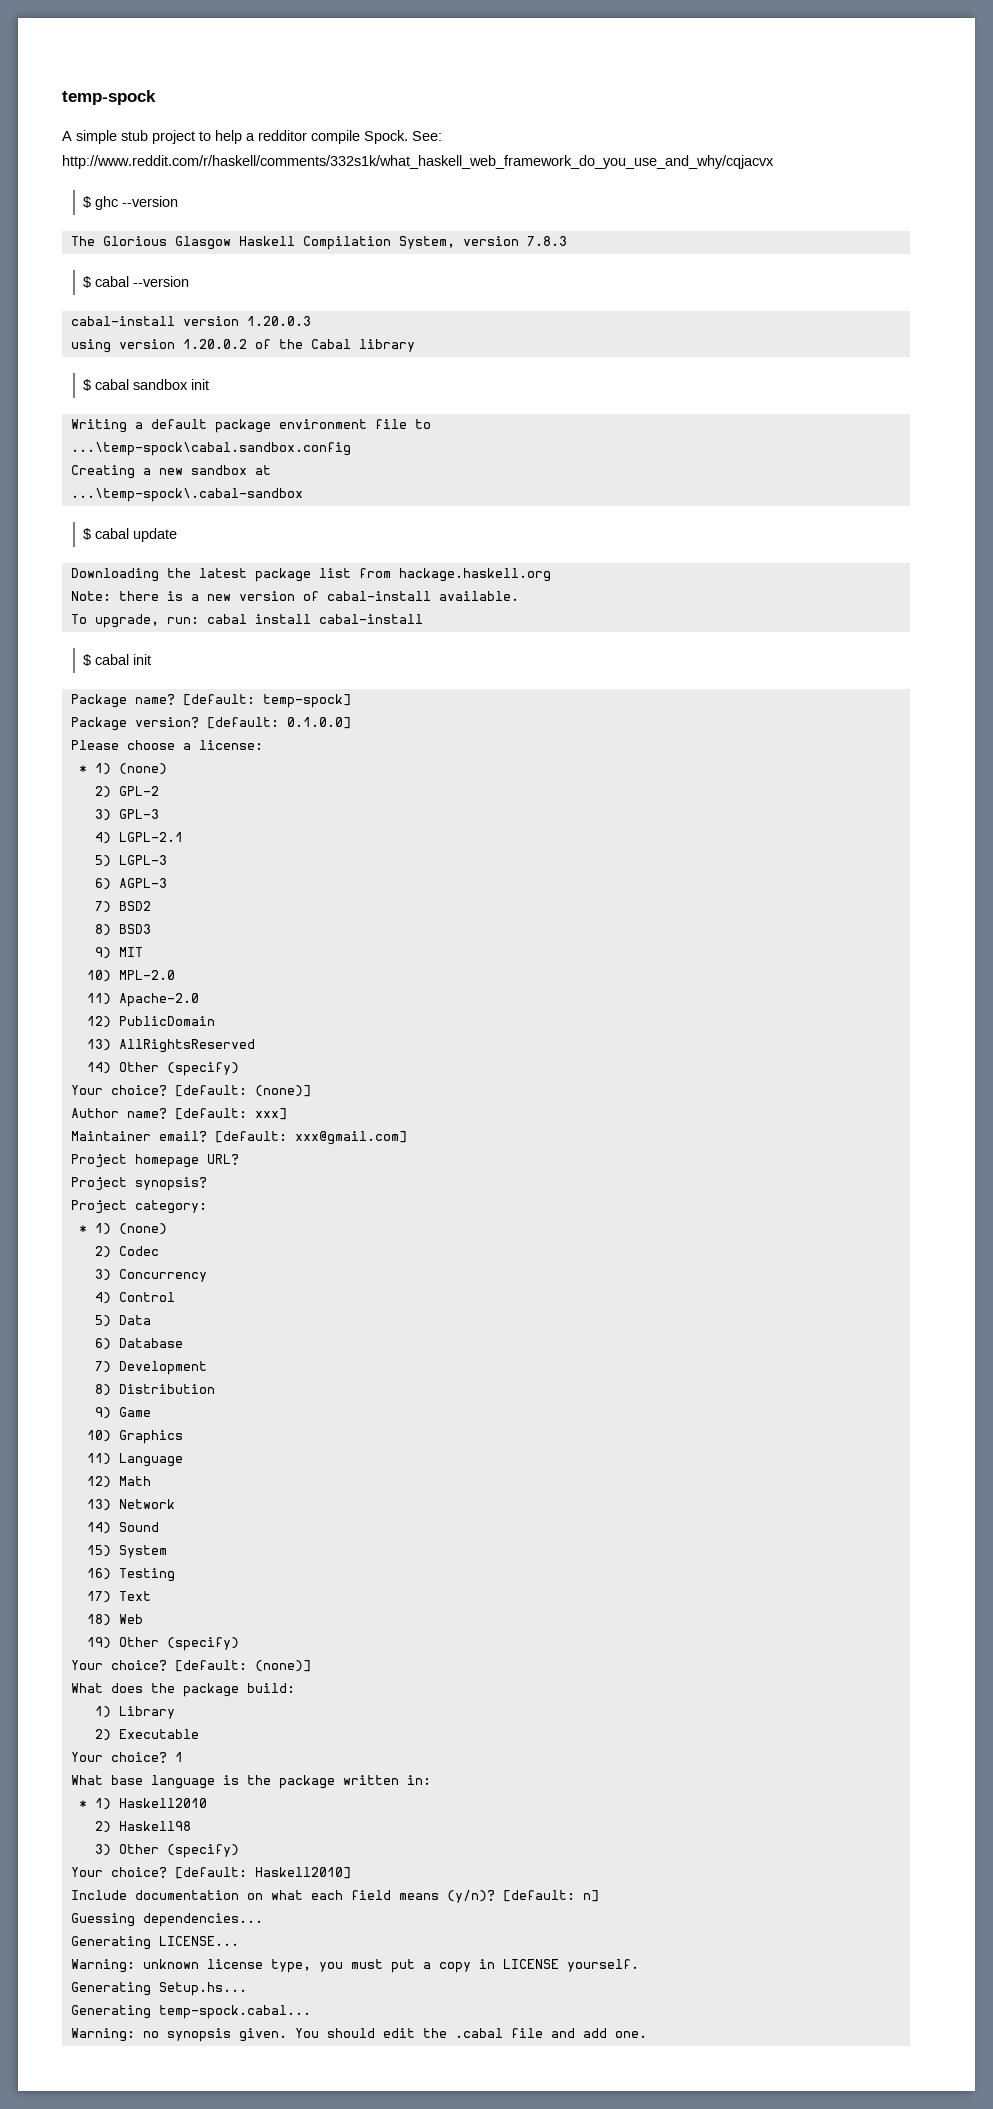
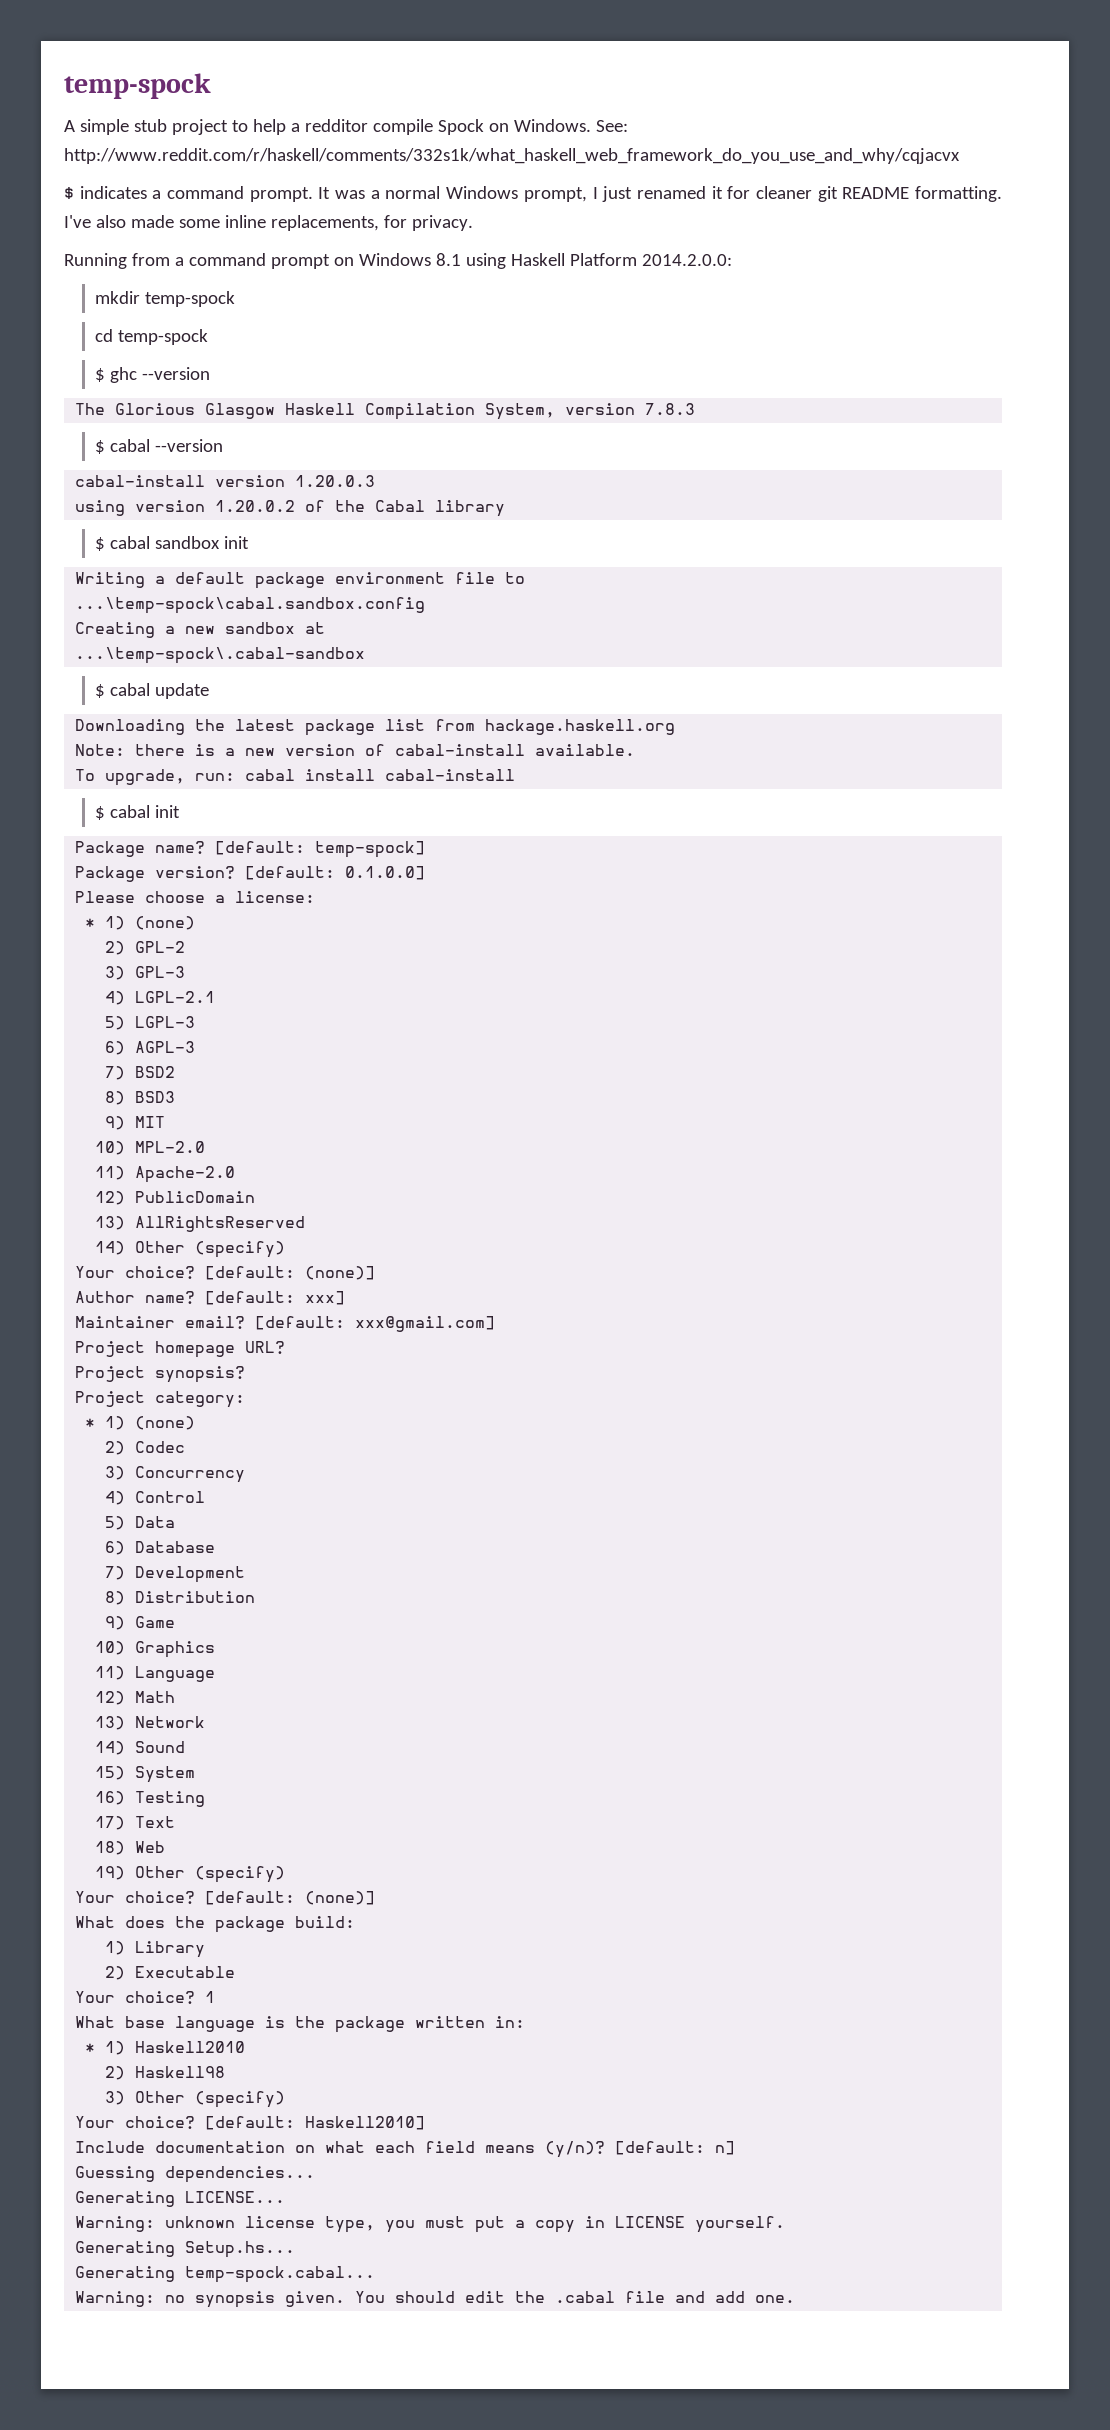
- A simple stub project to help a redditor compile Spock.
+ A simple stub project to help a redditor compile Spock on Windows.
+ $ indicates a command prompt. It was a normal Windows prompt, I just renamed it for cleaner git README formatting. I've also made some inline replacements, for privacy.
+ Running from a command prompt on Windows 8.1 using Haskell Platform 2014.2.0.0:
+ mkdir temp-spock
+ cd temp-spock

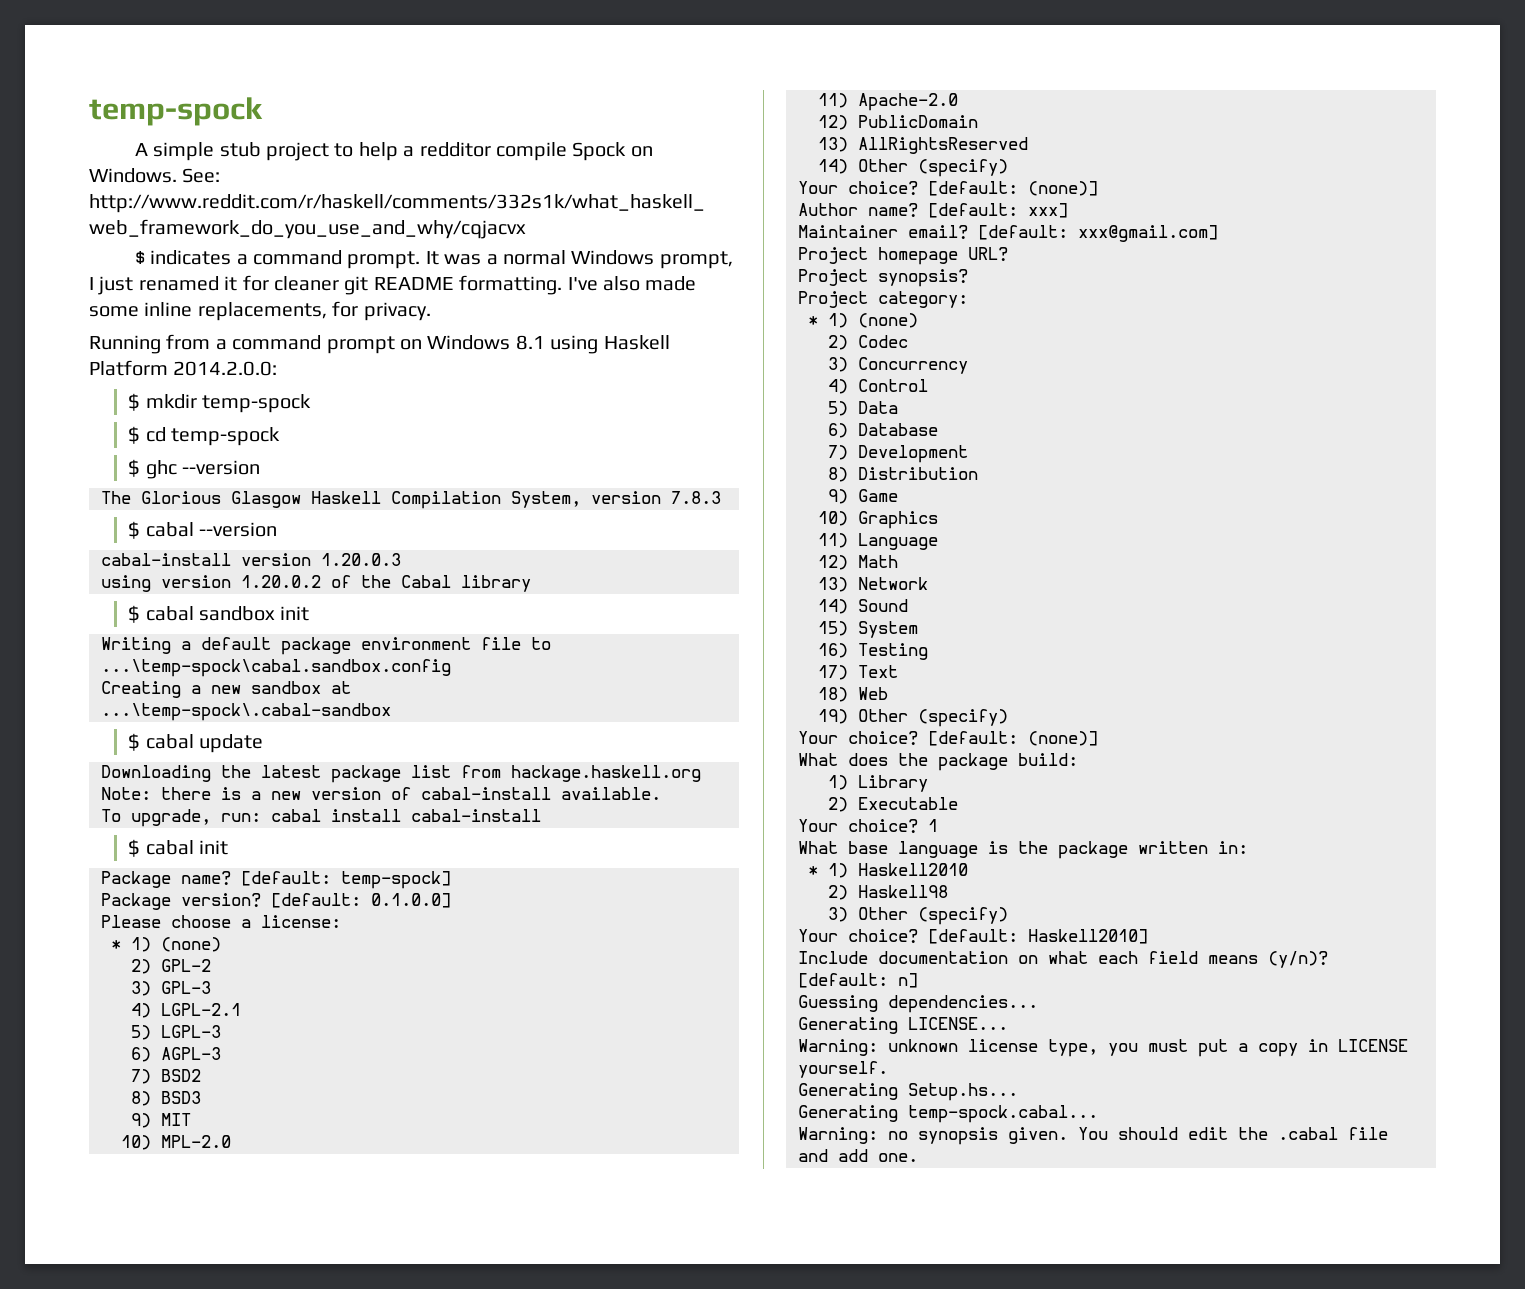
- mkdir temp-spock
+ $ mkdir temp-spock
- cd temp-spock
+ $ cd temp-spock

